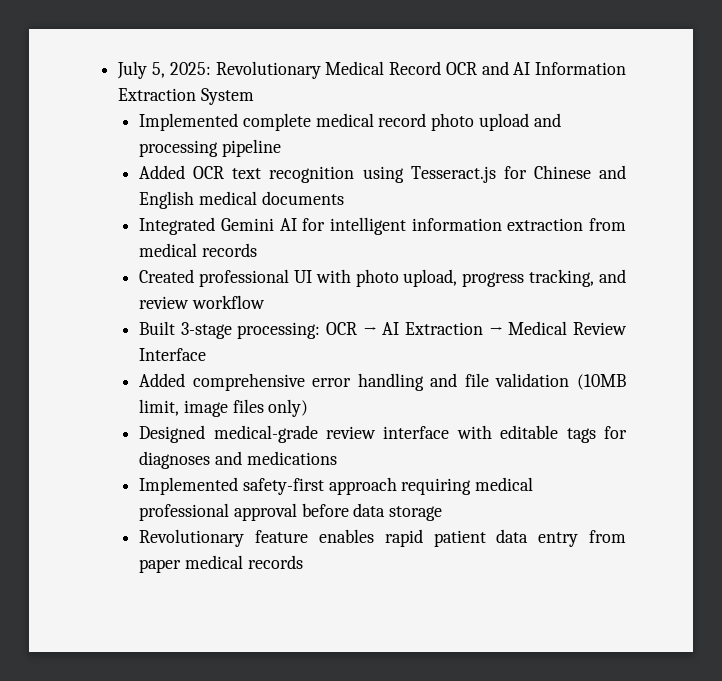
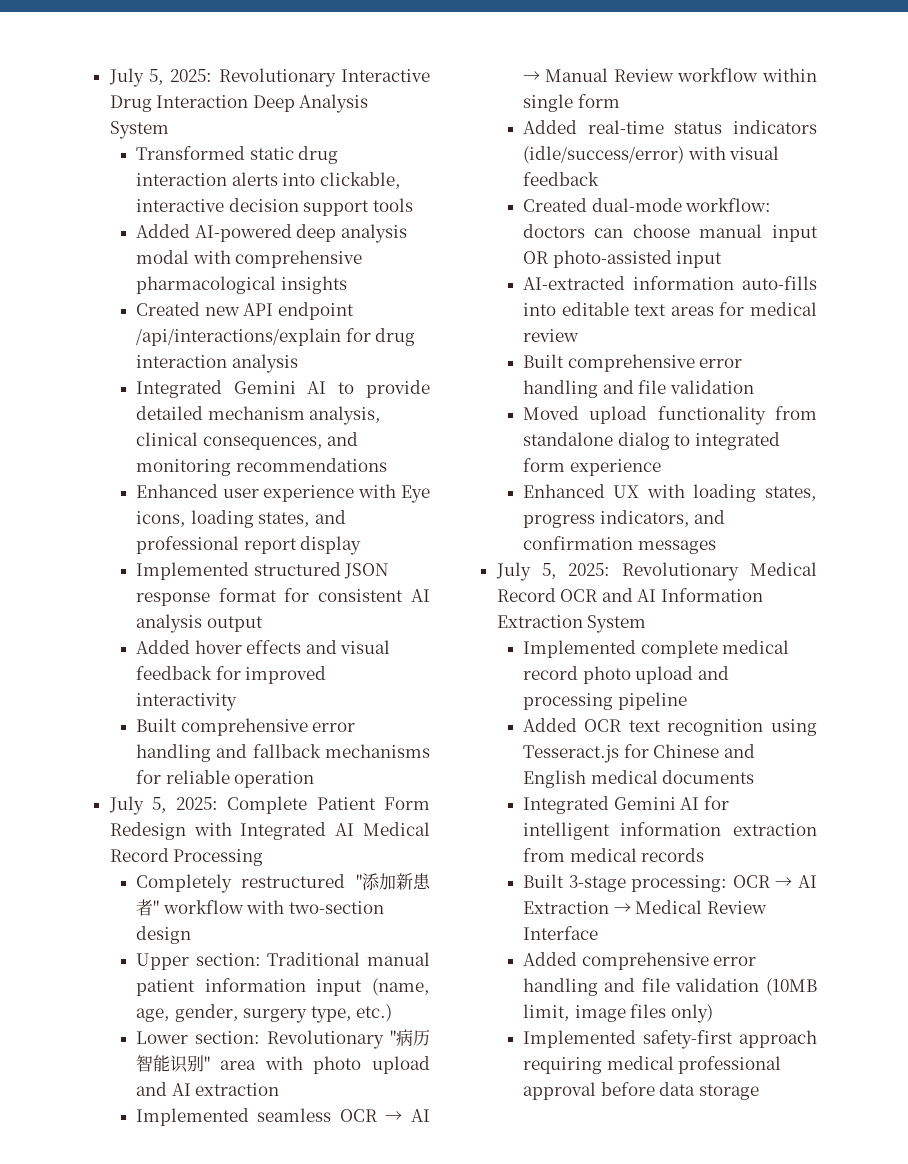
+ July 5, 2025: Revolutionary Interactive Drug Interaction Deep Analysis System
+ Transformed static drug interaction alerts into clickable, interactive decision support tools
+ Added AI-powered deep analysis modal with comprehensive pharmacological insights
+ Created new API endpoint /api/interactions/explain for drug interaction analysis
+ Integrated Gemini AI to provide detailed mechanism analysis, clinical consequences, and monitoring recommendations
+ Enhanced user experience with Eye icons, loading states, and professional report display
+ Implemented structured JSON response format for consistent AI analysis output
+ Added hover effects and visual feedback for improved interactivity
+ Built comprehensive error handling and fallback mechanisms for reliable operation
+ July 5, 2025: Complete Patient Form Redesign with Integrated AI Medical Record Processing
+ Completely restructured "添加新患者" workflow with two-section design
+ Upper section: Traditional manual patient information input (name, age, gender, surgery type, etc.)
+ Lower section: Revolutionary "病历智能识别" area with photo upload and AI extraction
+ Implemented seamless OCR → AI → Manual Review workflow within single form
+ Added real-time status indicators (idle/success/error) with visual feedback
+ Created dual-mode workflow: doctors can choose manual input OR photo-assisted input
+ AI-extracted information auto-fills into editable text areas for medical review
+ Built comprehensive error handling and file validation
+ Moved upload functionality from standalone dialog to integrated form experience
+ Enhanced UX with loading states, progress indicators, and confirmation messages
- Created professional UI with photo upload, progress tracking, and review workflow
- Designed medical-grade review interface with editable tags for diagnoses and medications
- Revolutionary feature enables rapid patient data entry from paper medical records

